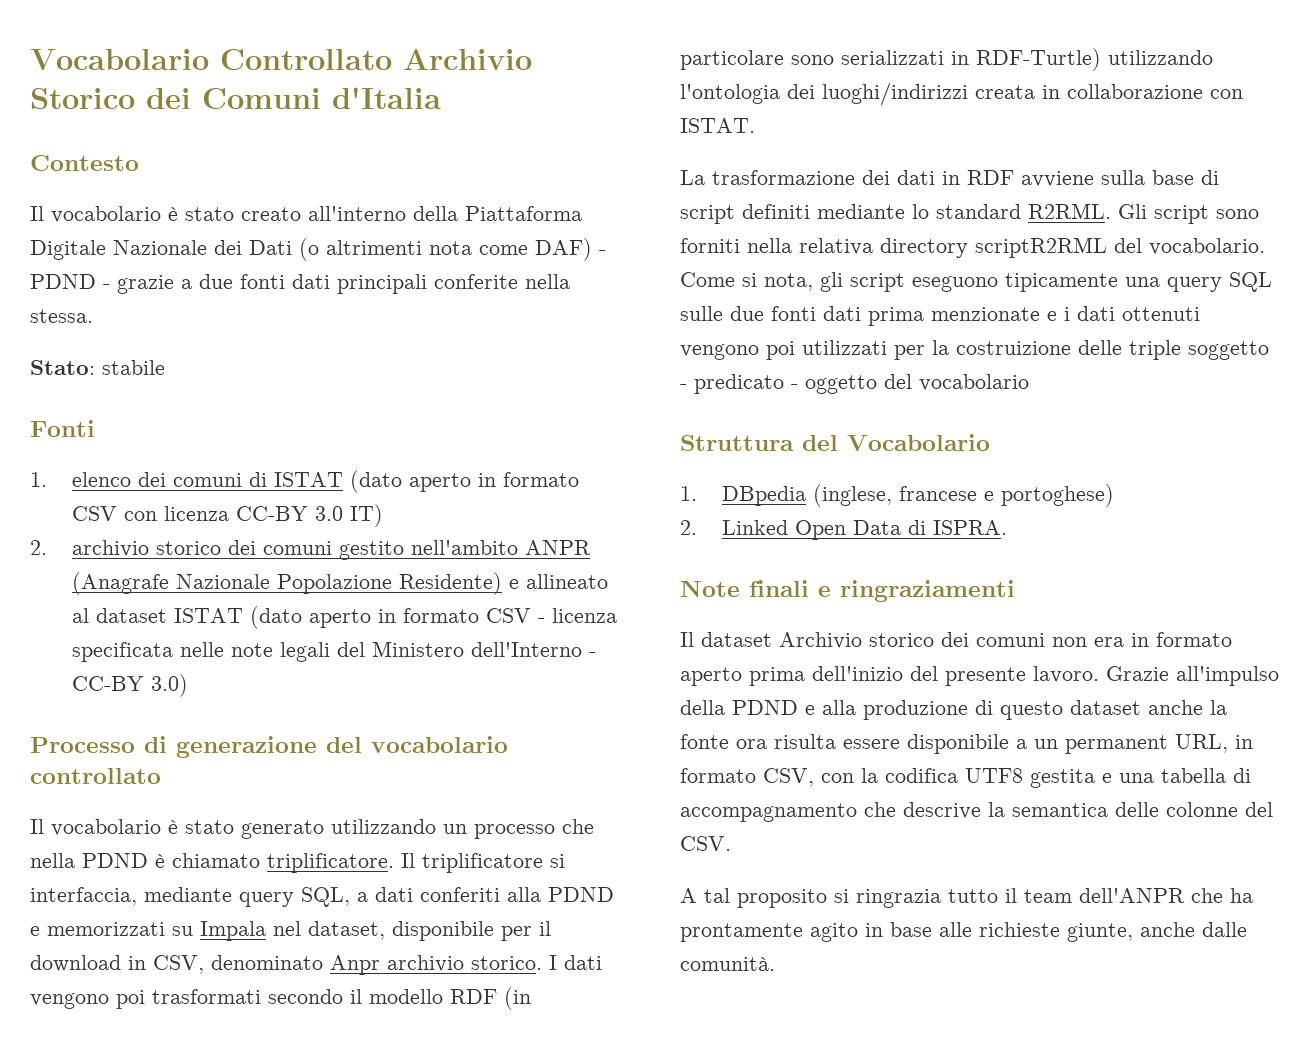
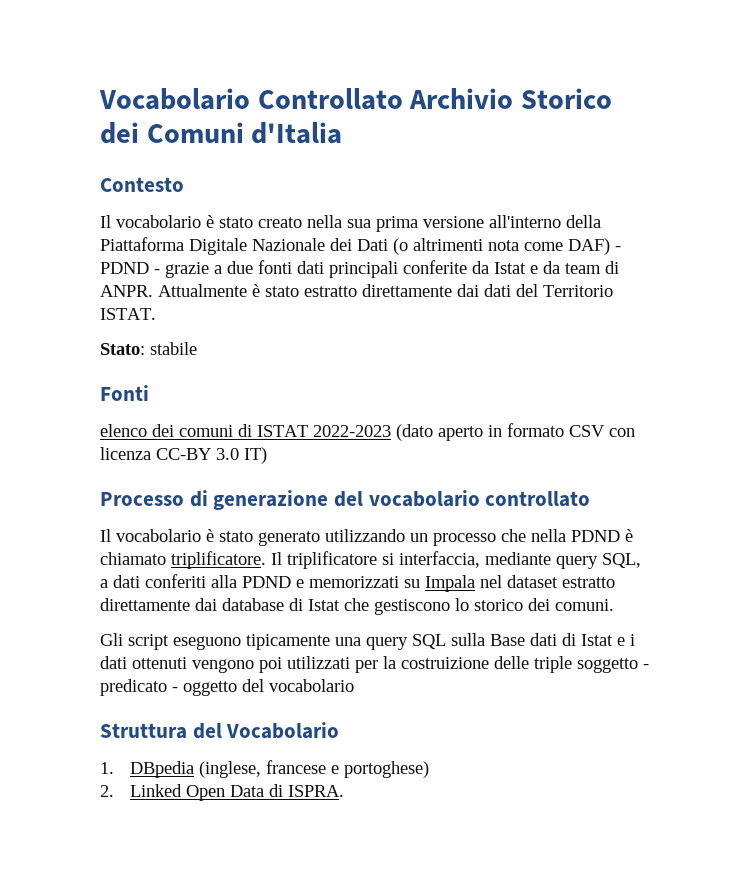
- Il vocabolario è stato creato all'interno della Piattaforma Digitale Nazionale dei Dati (o altrimenti nota come DAF) - PDND - grazie a due fonti dati principali conferite nella stessa.
+ Il vocabolario è stato creato nella sua prima versione all'interno della Piattaforma Digitale Nazionale dei Dati (o altrimenti nota come DAF) - PDND - grazie a due fonti dati principali conferite da Istat e da team di ANPR. Attualmente è stato estratto direttamente dai dati del Territorio ISTAT.
- 1. elenco dei comuni di ISTAT (dato aperto in formato CSV con licenza CC-BY 3.0 IT)
+ elenco dei comuni di ISTAT 2022-2023 (dato aperto in formato CSV con licenza CC-BY 3.0 IT)
- 2. archivio storico dei comuni gestito nell'ambito ANPR (Anagrafe Nazionale Popolazione Residente) e allineato al dataset ISTAT (dato aperto in formato CSV - licenza specificata nelle note legali del Ministero dell'Interno - CC-BY 3.0)
- Il triplificatore si interfaccia, mediante query SQL, a dati conferiti alla PDND e memorizzati su Impala nel dataset, disponibile per il download in CSV, denominato Anpr archivio storico. I dati vengono poi trasformati secondo il modello RDF (in particolare sono serializzati in RDF-Turtle) utilizzando l'ontologia dei luoghi/indirizzi creata in collaborazione con ISTAT.
- La trasformazione dei dati in RDF avviene sulla base di script definiti mediante lo standard R2RML. Gli script sono forniti nella relativa directory scriptR2RML del vocabolario. Come si nota, gli script eseguono tipicamente una query SQL sulle due fonti dati prima menzionate e i dati ottenuti vengono poi utilizzati per la costruizione delle triple soggetto - predicato - oggetto del vocabolario
+ Il triplificatore si interfaccia, mediante query SQL, a dati conferiti alla PDND e memorizzati su Impala nel dataset estratto direttamente dai database di Istat che gestiscono lo storico dei comuni.
+ Gli script eseguono tipicamente una query SQL sulla Base dati di Istat e i dati ottenuti vengono poi utilizzati per la costruizione delle triple soggetto - predicato - oggetto del vocabolario
- Note finali e ringraziamenti
- Il dataset Archivio storico dei comuni non era in formato aperto prima dell'inizio del presente lavoro. Grazie all'impulso della PDND e alla produzione di questo dataset anche la fonte ora risulta essere disponibile a un permanent URL, in formato CSV, con la codifica UTF8 gestita e una tabella di accompagnamento che descrive la semantica delle colonne del CSV.
- A tal proposito si ringrazia tutto il team dell'ANPR che ha prontamente agito in base alle richieste giunte, anche dalle comunità.

